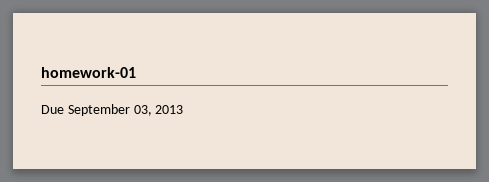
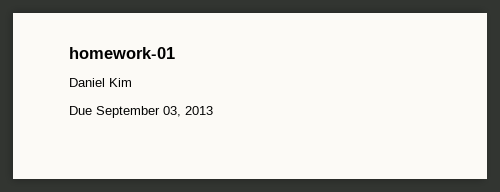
+ Daniel Kim

